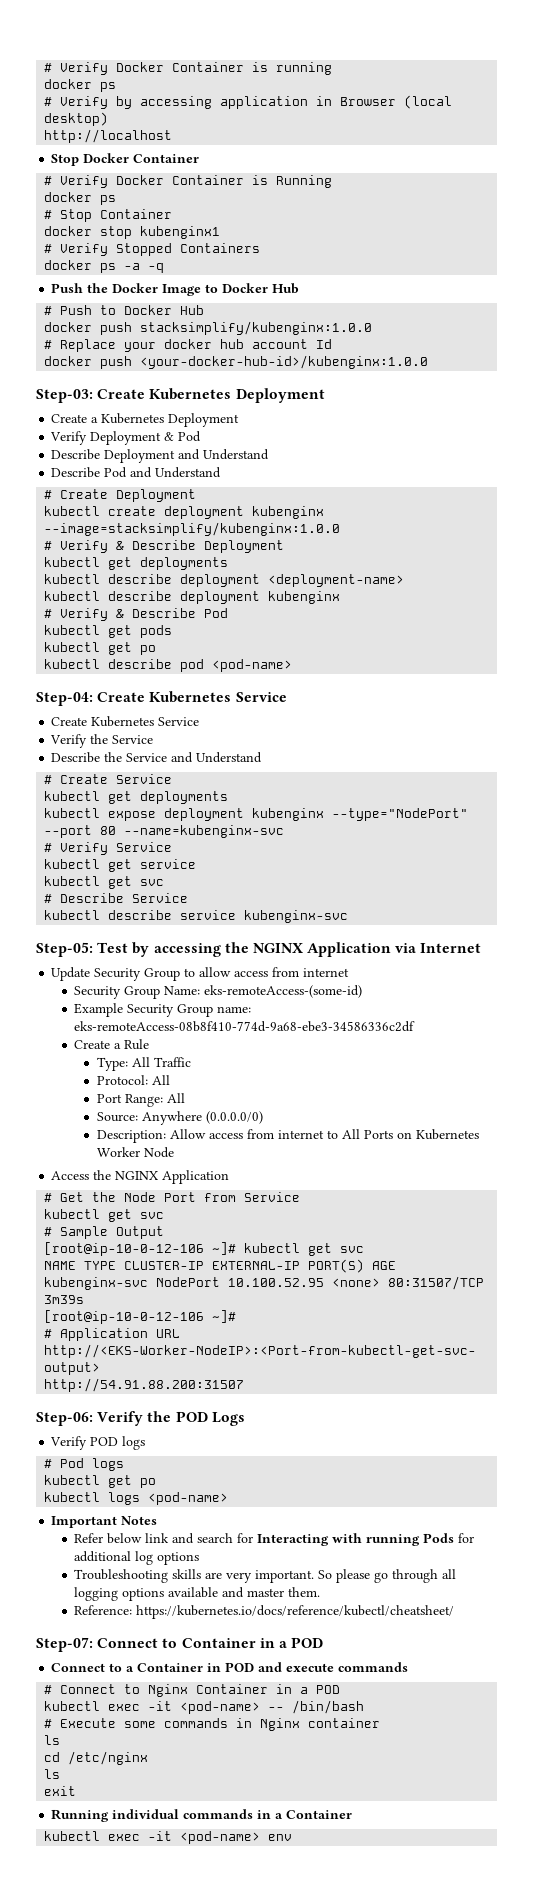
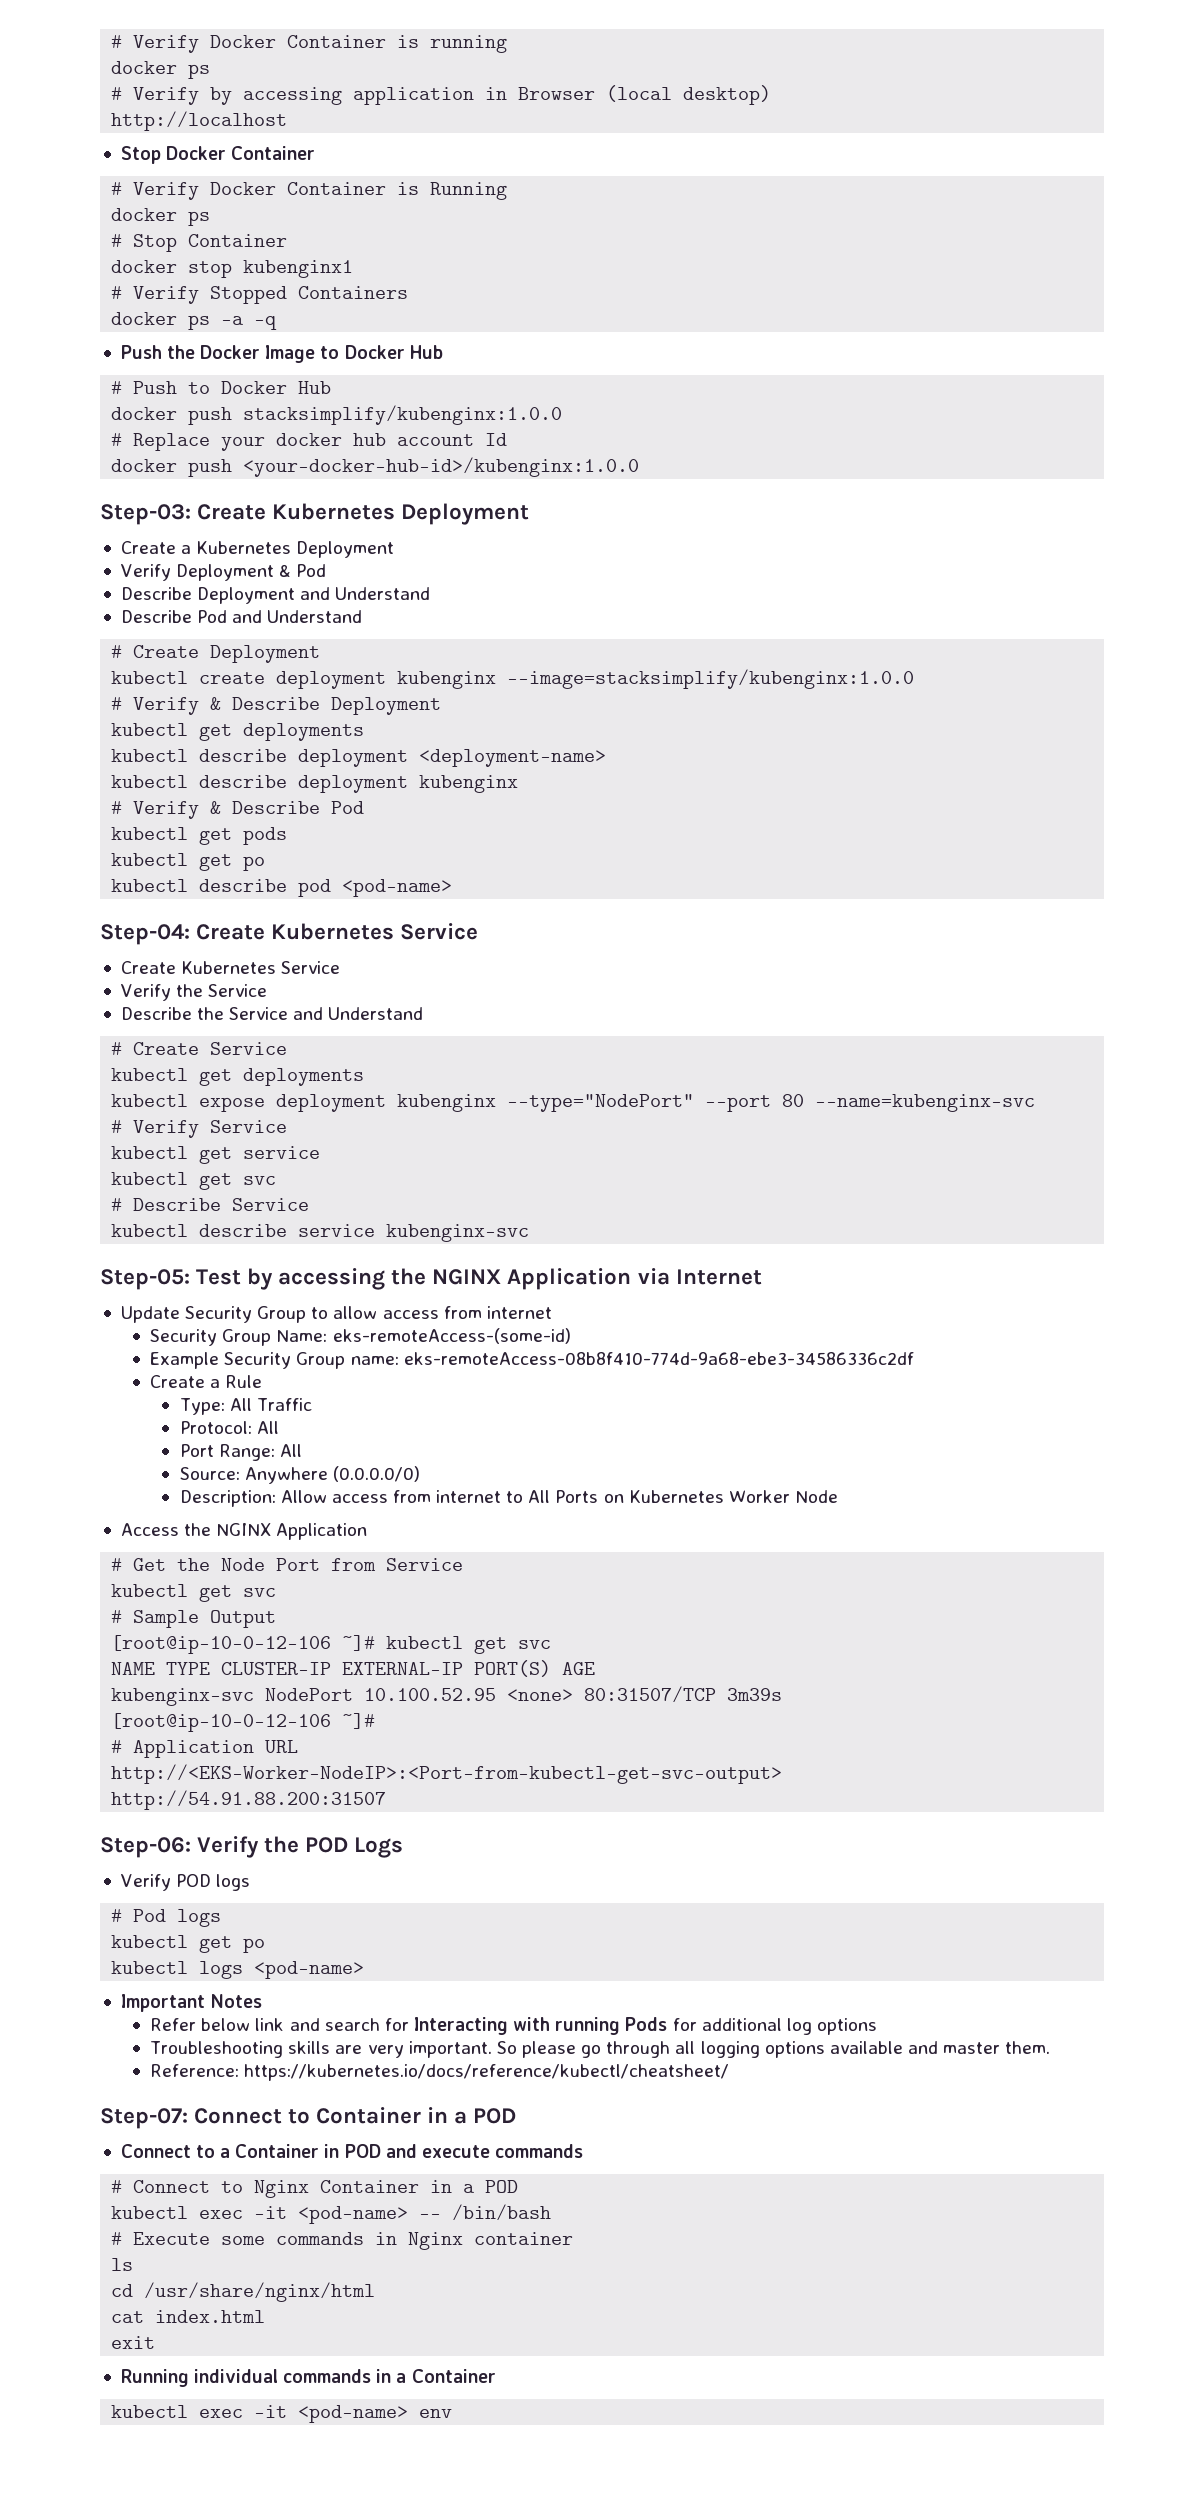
- cd /etc/nginx
- ls
+ cd /usr/share/nginx/html
+ cat index.html

